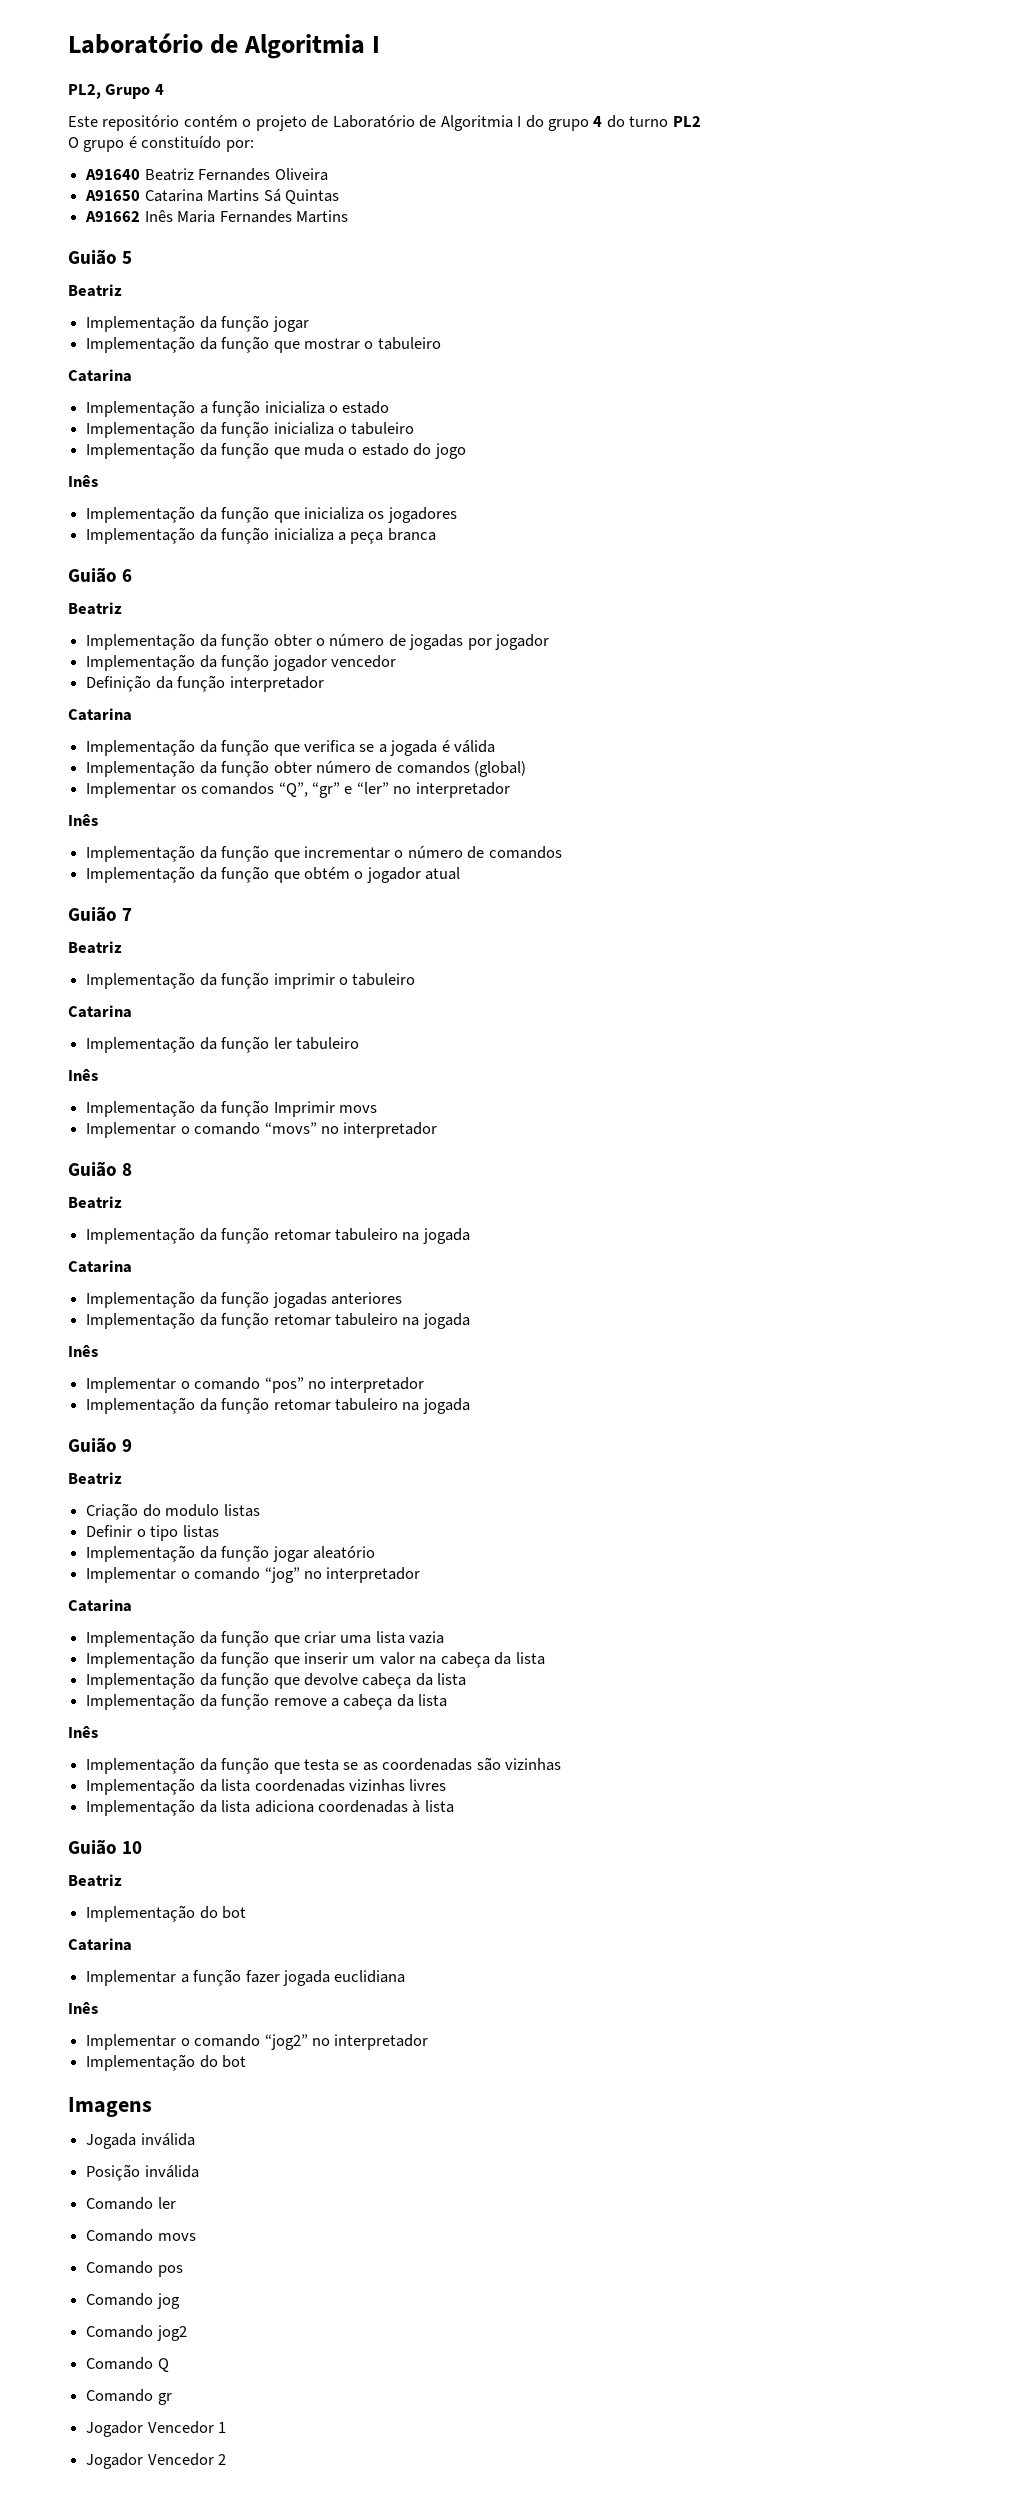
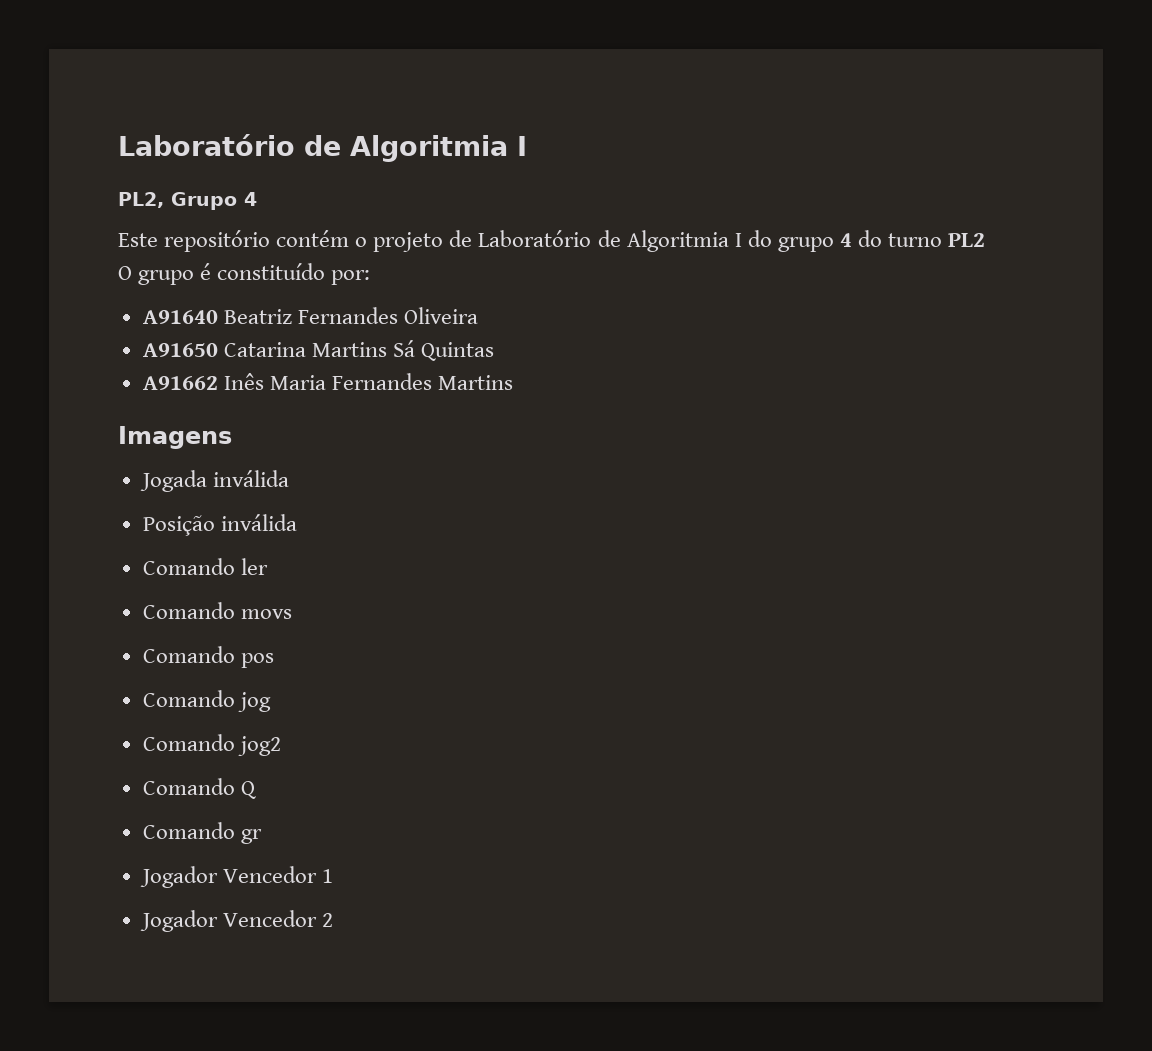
- Guião 5
- Beatriz
- Implementação da função jogar
- Implementação da função que mostrar o tabuleiro
- Catarina
- Implementação a função inicializa o estado
- Implementação da função inicializa o tabuleiro
- Implementação da função que muda o estado do jogo
- Inês
- Implementação da função que inicializa os jogadores
- Implementação da função inicializa a peça branca
- Guião 6
- Beatriz
- Implementação da função obter o número de jogadas por jogador
- Implementação da função jogador vencedor
- Definição da função interpretador
- Catarina
- Implementação da função que verifica se a jogada é válida
- Implementação da função obter número de comandos (global)
- Implementar os comandos “Q”, “gr” e “ler” no interpretador
- Inês
- Implementação da função que incrementar o número de comandos
- Implementação da função que obtém o jogador atual
- Guião 7
- Beatriz
- Implementação da função imprimir o tabuleiro
- Catarina
- Implementação da função ler tabuleiro
- Inês
- Implementação da função Imprimir movs
- Implementar o comando “movs” no interpretador
- Guião 8
- Beatriz
- Implementação da função retomar tabuleiro na jogada
- Catarina
- Implementação da função jogadas anteriores
- Implementação da função retomar tabuleiro na jogada
- Inês
- Implementar o comando “pos” no interpretador
- Implementação da função retomar tabuleiro na jogada
- Guião 9
- Beatriz
- Criação do modulo listas
- Definir o tipo listas
- Implementação da função jogar aleatório
- Implementar o comando “jog” no interpretador
- Catarina
- Implementação da função que criar uma lista vazia
- Implementação da função que inserir um valor na cabeça da lista
- Implementação da função que devolve cabeça da lista
- Implementação da função remove a cabeça da lista
- Inês
- Implementação da função que testa se as coordenadas são vizinhas
- Implementação da lista coordenadas vizinhas livres
- Implementação da lista adiciona coordenadas à lista
- Guião 10
- Beatriz
- Implementação do bot
- Catarina
- Implementar a função fazer jogada euclidiana
- Inês
- Implementar o comando “jog2” no interpretador
- Implementação do bot

